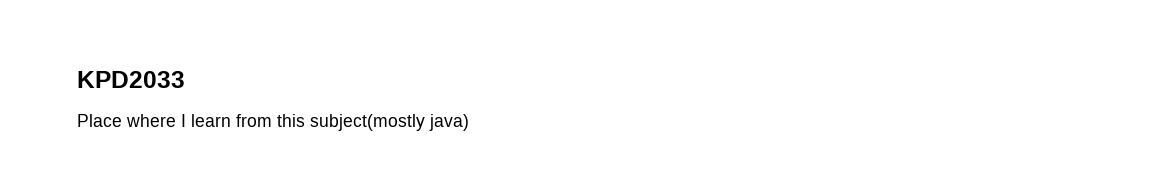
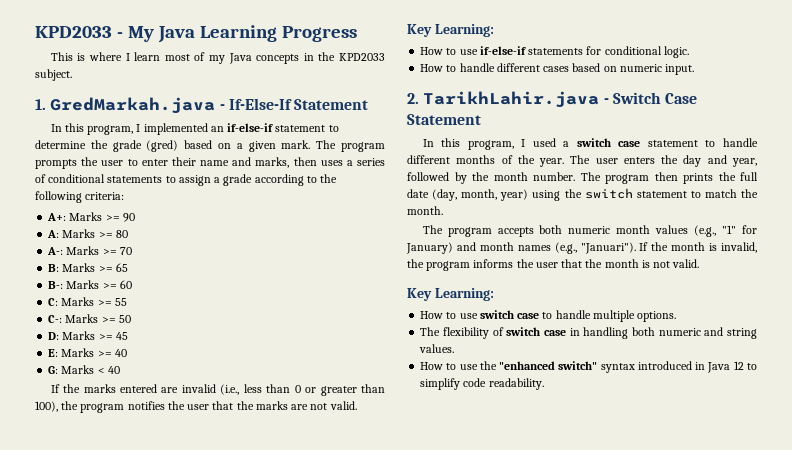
- KPD2033
- Place where I learn from this subject(mostly java)
+ KPD2033 - My Java Learning Progress
+ This is where I learn most of my Java concepts in the KPD2033 subject.
+ 1. GredMarkah.java - If-Else-If Statement
+ In this program, I implemented an if-else-if statement to determine the grade (gred) based on a given mark. The program prompts the user to enter their name and marks, then uses a series of conditional statements to assign a grade according to the following criteria:
+ A+: Marks >= 90
+ A: Marks >= 80
+ A-: Marks >= 70
+ B: Marks >= 65
+ B-: Marks >= 60
+ C: Marks >= 55
+ C-: Marks >= 50
+ D: Marks >= 45
+ E: Marks >= 40
+ G: Marks < 40
+ If the marks entered are invalid (i.e., less than 0 or greater than 100), the program notifies the user that the marks are not valid.
+ Key Learning:
+ How to use if-else-if statements for conditional logic.
+ How to handle different cases based on numeric input.
+ 2. TarikhLahir.java - Switch Case Statement
+ In this program, I used a switch case statement to handle different months of the year. The user enters the day and year, followed by the month number. The program then prints the full date (day, month, year) using the switch statement to match the month.
+ The program accepts both numeric month values (e.g., "1" for January) and month names (e.g., "Januari"). If the month is invalid, the program informs the user that the month is not valid.
+ Key Learning:
+ How to use switch case to handle multiple options.
+ The flexibility of switch case in handling both numeric and string values.
+ How to use the "enhanced switch" syntax introduced in Java 12 to simplify code readability.

